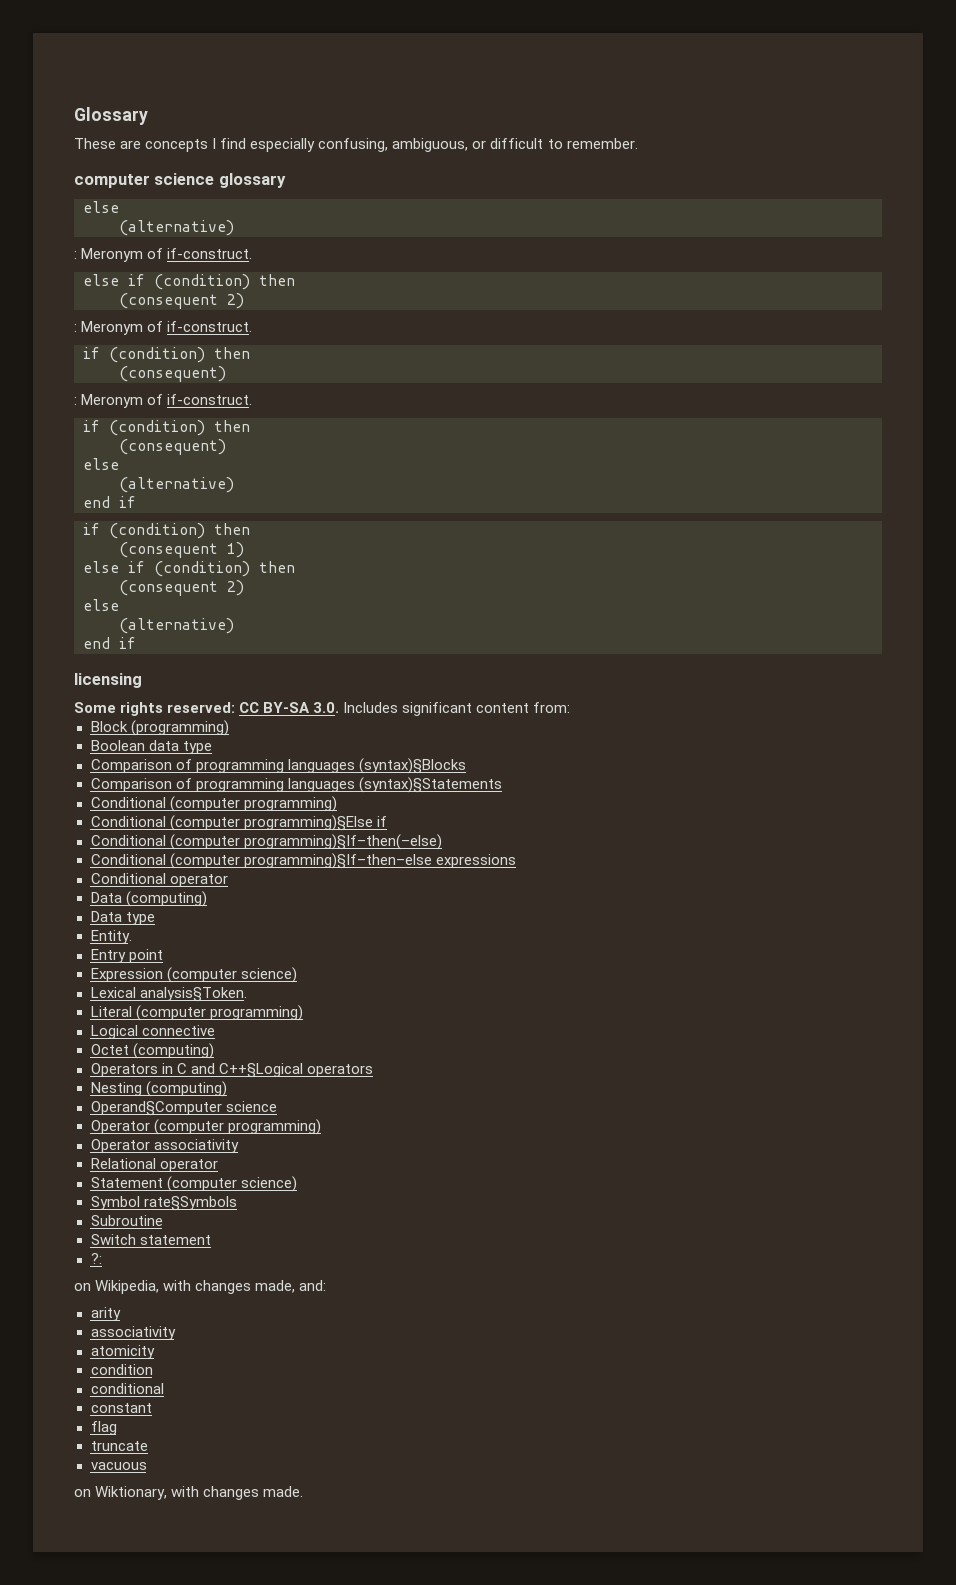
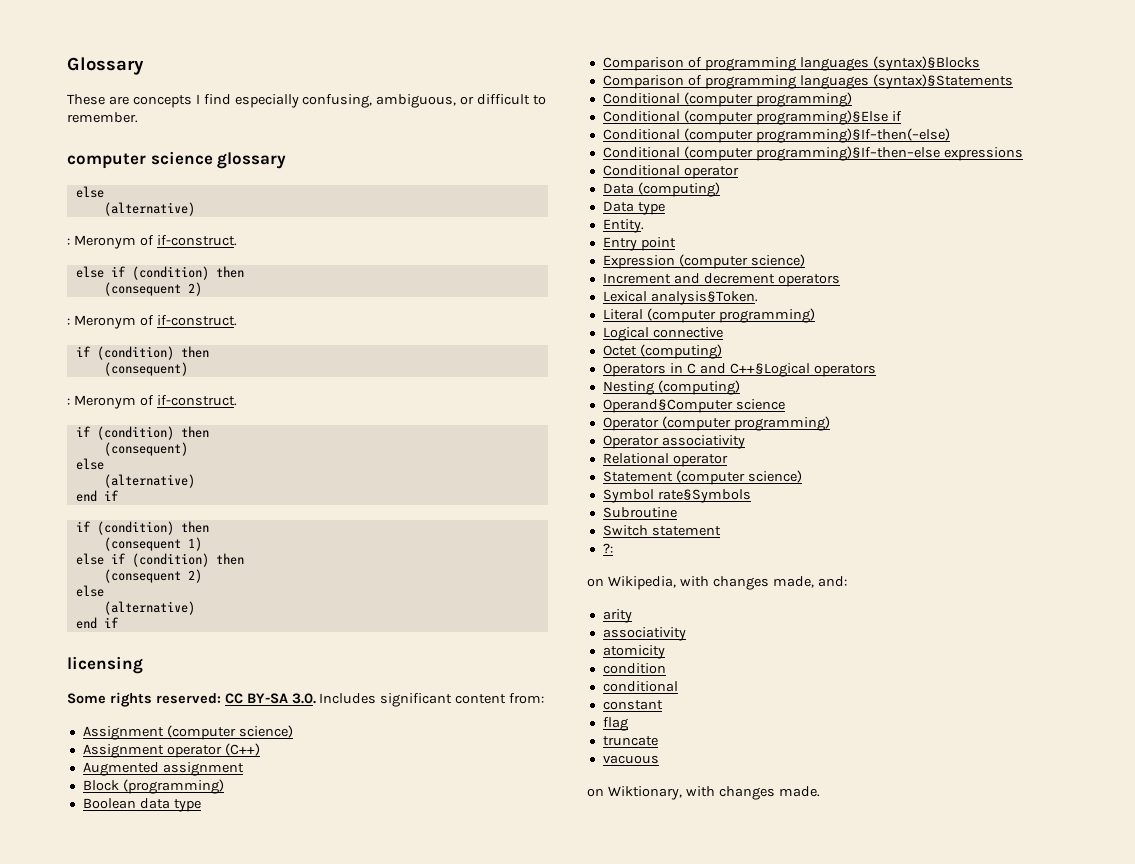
+ Assignment (computer science)
+ Assignment operator (C++)
+ Augmented assignment
+ Increment and decrement operators

